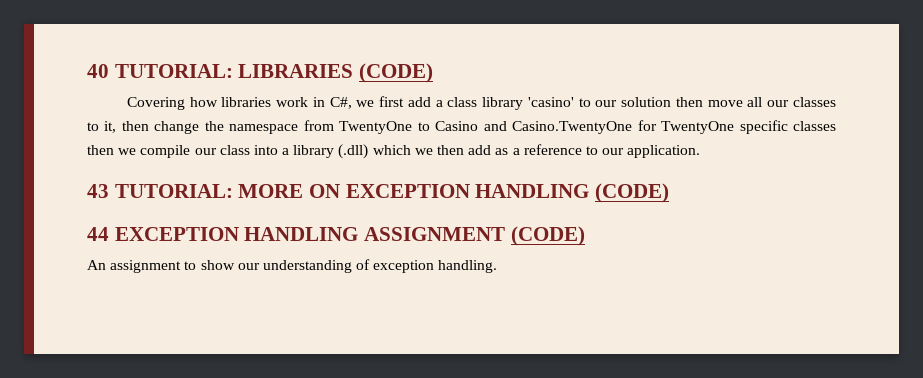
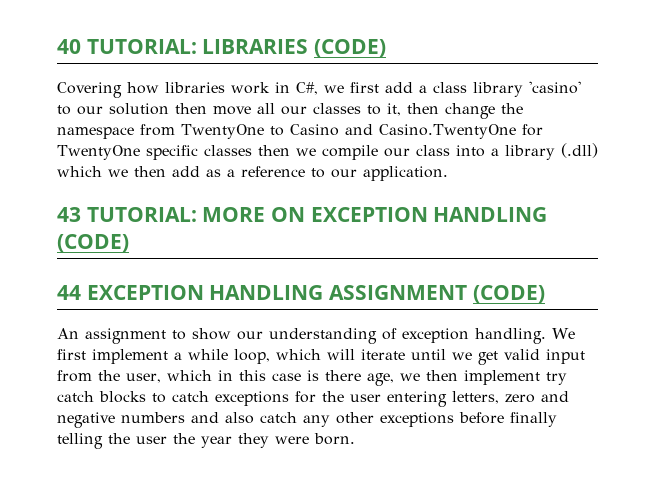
+ We first implement a while loop, which will iterate until we get valid input from the user, which in this case is there age, we then implement try catch blocks to catch exceptions for the user entering letters, zero and negative numbers and also catch any other exceptions before finally telling the user the year they were born.

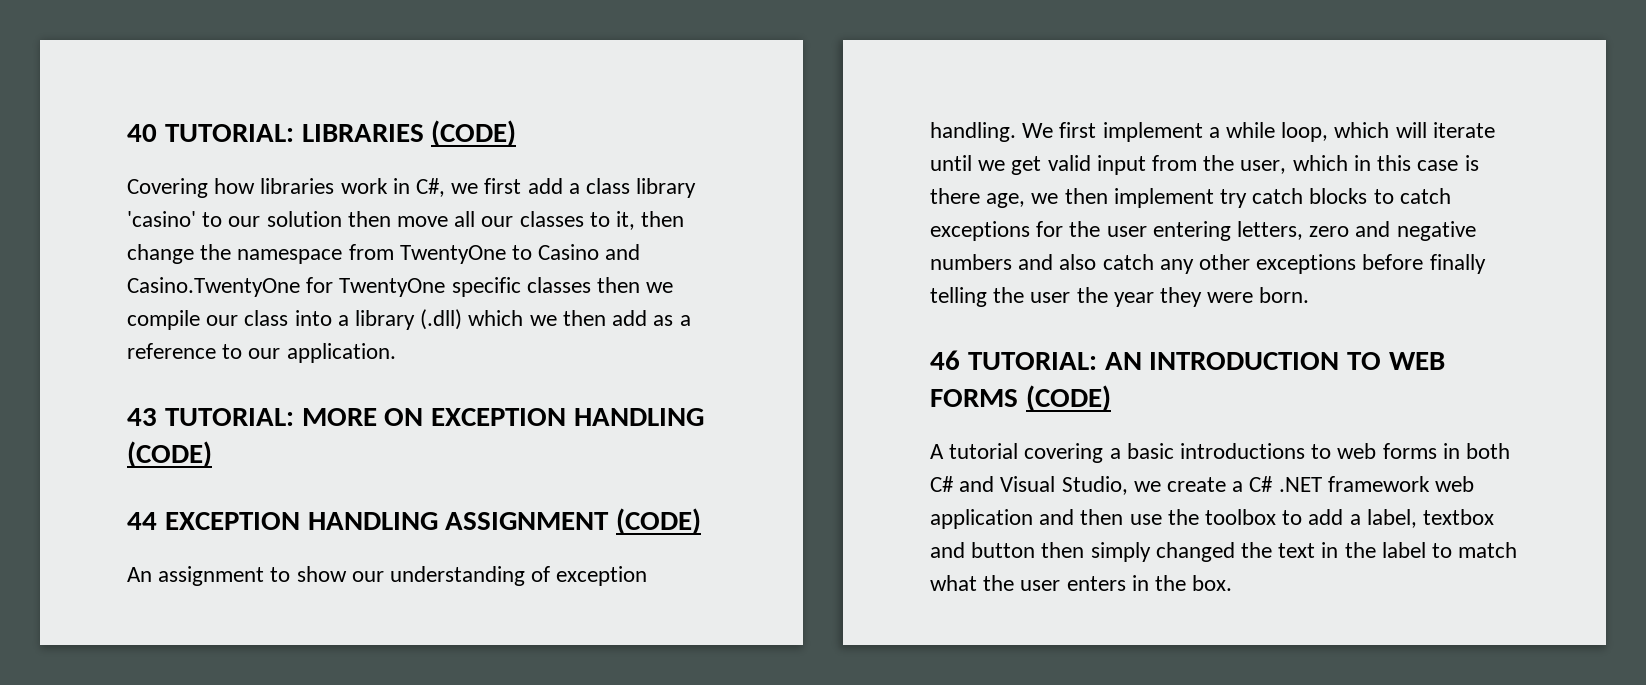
+ 46 TUTORIAL: AN INTRODUCTION TO WEB FORMS (CODE)
+ A tutorial covering a basic introductions to web forms in both C# and Visual Studio, we create a C# .NET framework web application and then use the toolbox to add a label, textbox and button then simply changed the text in the label to match what the user enters in the box.

